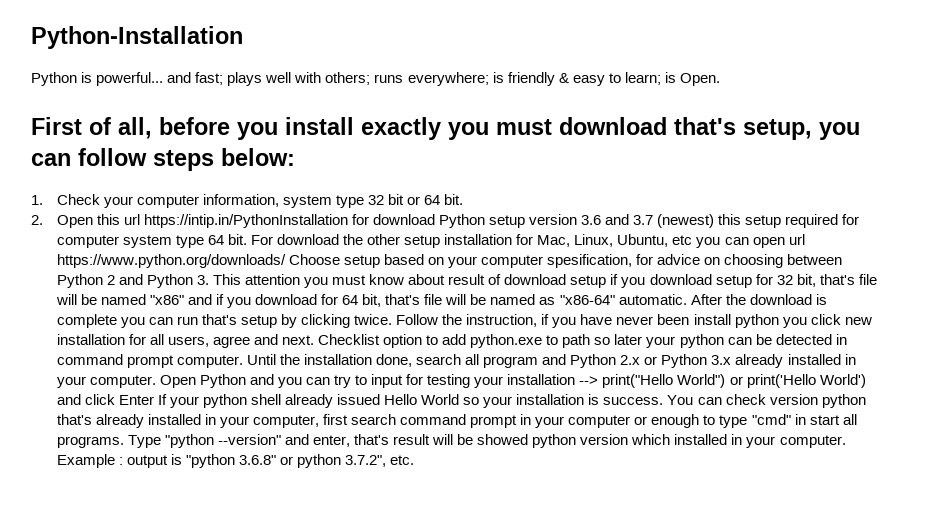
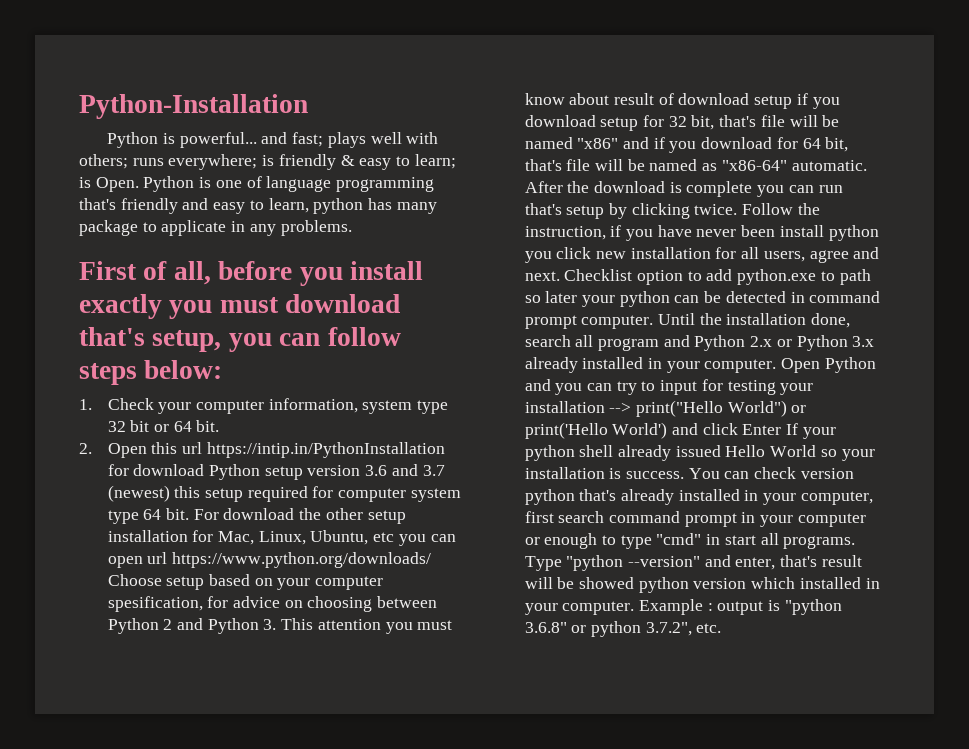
+ Python is one of language programming that's friendly and easy to learn, python has many package to applicate in any problems.

